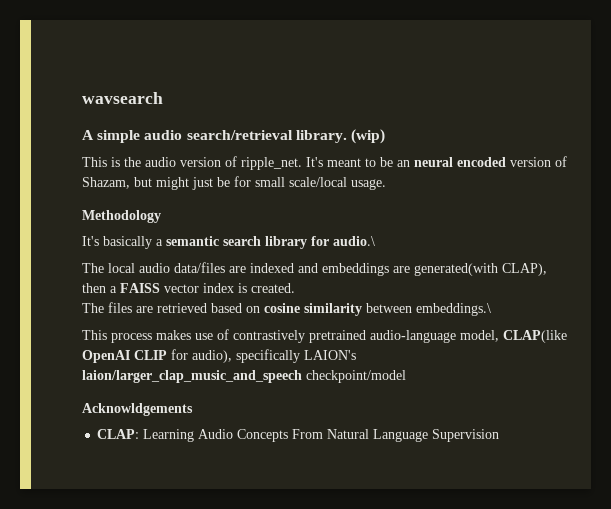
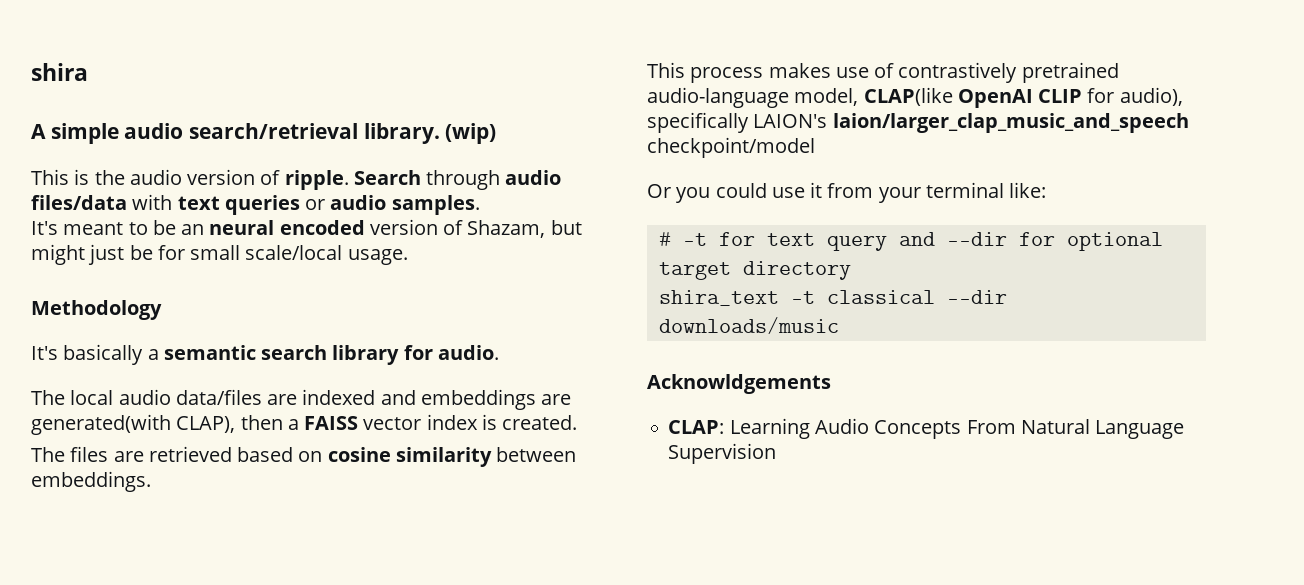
- wavsearch
+ shira
- This is the audio version of ripple_net. It's meant to be an neural encoded version of Shazam, but might just be for small scale/local usage.
+ This is the audio version of ripple. Search through audio files/data with text queries or audio samples.
+ It's meant to be an neural encoded version of Shazam, but might just be for small scale/local usage.
- It's basically a semantic search library for audio.\
+ It's basically a semantic search library for audio.
- The files are retrieved based on cosine similarity between embeddings.\
+ The files are retrieved based on cosine similarity between embeddings.
+ Or you could use it from your terminal like:
+ # -t for text query and --dir for optional target directory
+ shira_text -t classical --dir downloads/music

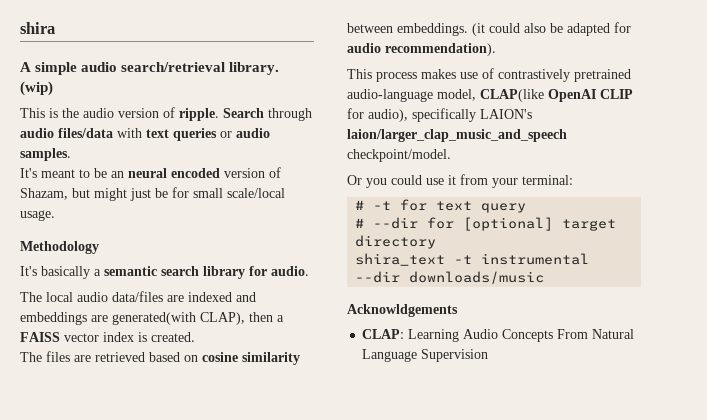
+ (it could also be adapted for audio recommendation).
- This process makes use of contrastively pretrained audio-language model, CLAP(like OpenAI CLIP for audio), specifically LAION's laion/larger_clap_music_and_speech checkpoint/model
+ This process makes use of contrastively pretrained audio-language model, CLAP(like OpenAI CLIP for audio), specifically LAION's laion/larger_clap_music_and_speech checkpoint/model.
- Or you could use it from your terminal like:
+ Or you could use it from your terminal:
- # -t for text query and --dir for optional target directory
+ # -t for text query
+ # --dir for [optional] target directory
- shira_text -t classical --dir downloads/music
+ shira_text -t instrumental --dir downloads/music

